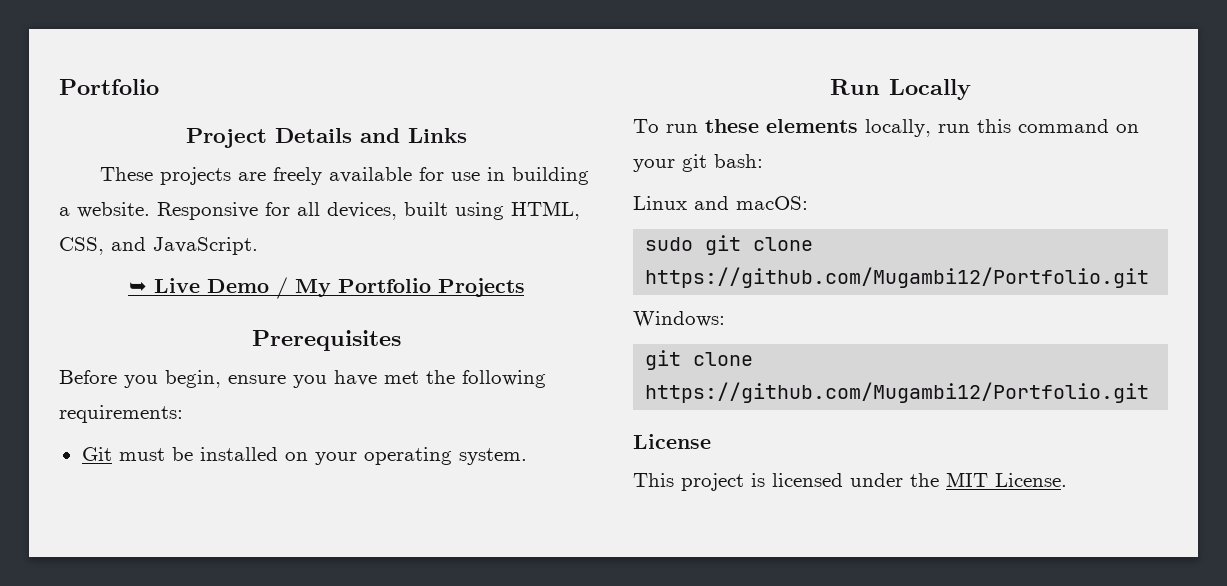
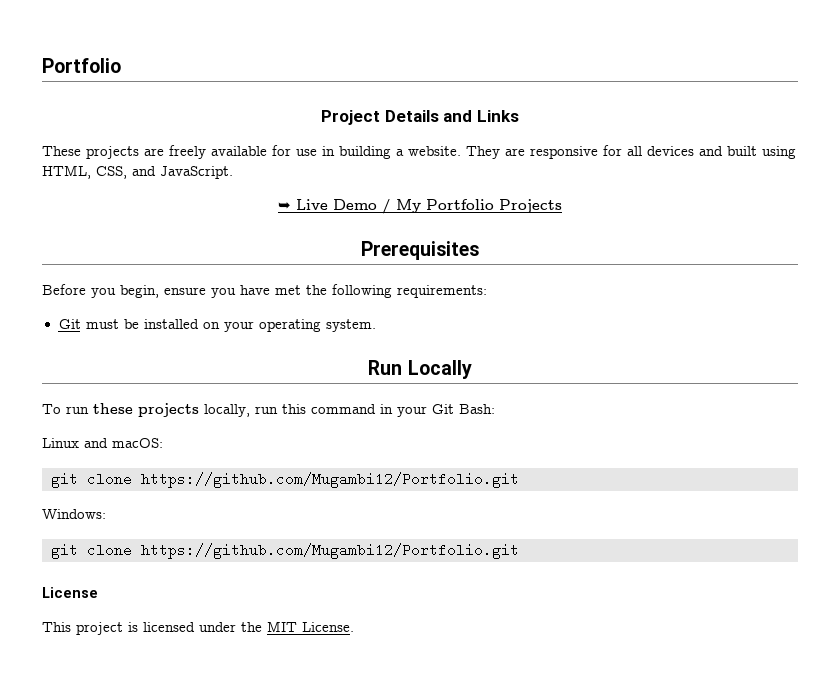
- Responsive for all devices, built using HTML, CSS, and JavaScript.
+ They are responsive for all devices and built using HTML, CSS, and JavaScript.
- To run these elements locally, run this command on your git bash:
+ To run these projects locally, run this command in your Git Bash:
  Linux and macOS:
- sudo git clone https://github.com/Mugambi12/Portfolio.git
+ git clone https://github.com/Mugambi12/Portfolio.git

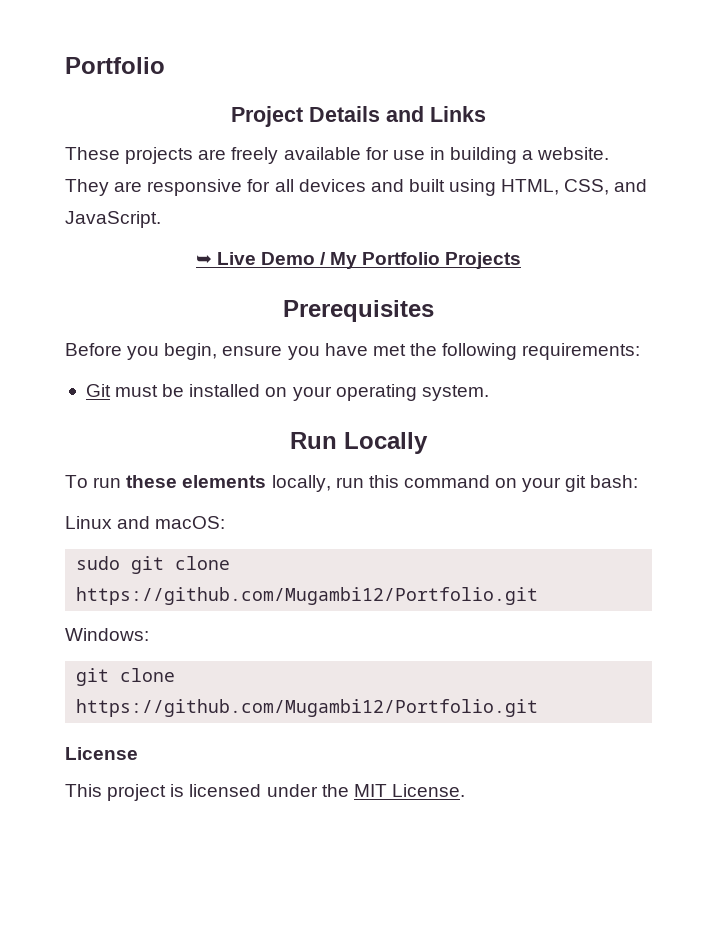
- To run these projects locally, run this command in your Git Bash:
+ To run these elements locally, run this command on your git bash:
  Linux and macOS:
- git clone https://github.com/Mugambi12/Portfolio.git
+ sudo git clone https://github.com/Mugambi12/Portfolio.git

